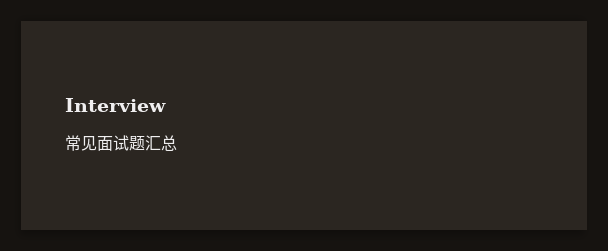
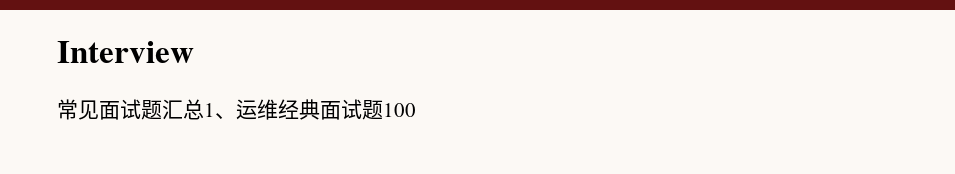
- 常见面试题汇总
+ 常见面试题汇总1、运维经典面试题100

